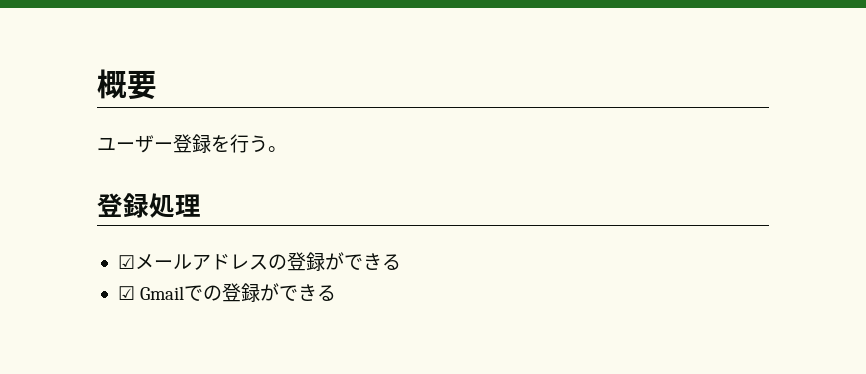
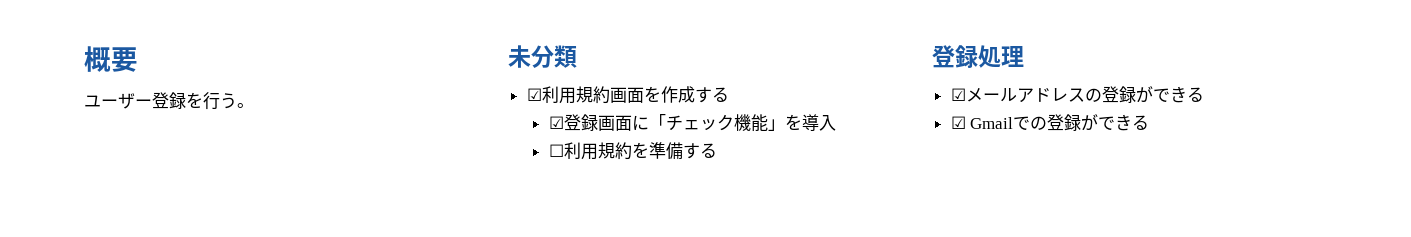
+ 未分類
+ ☑利用規約画面を作成する
+ ☑登録画面に「チェック機能」を導入
+ ☐利用規約を準備する

